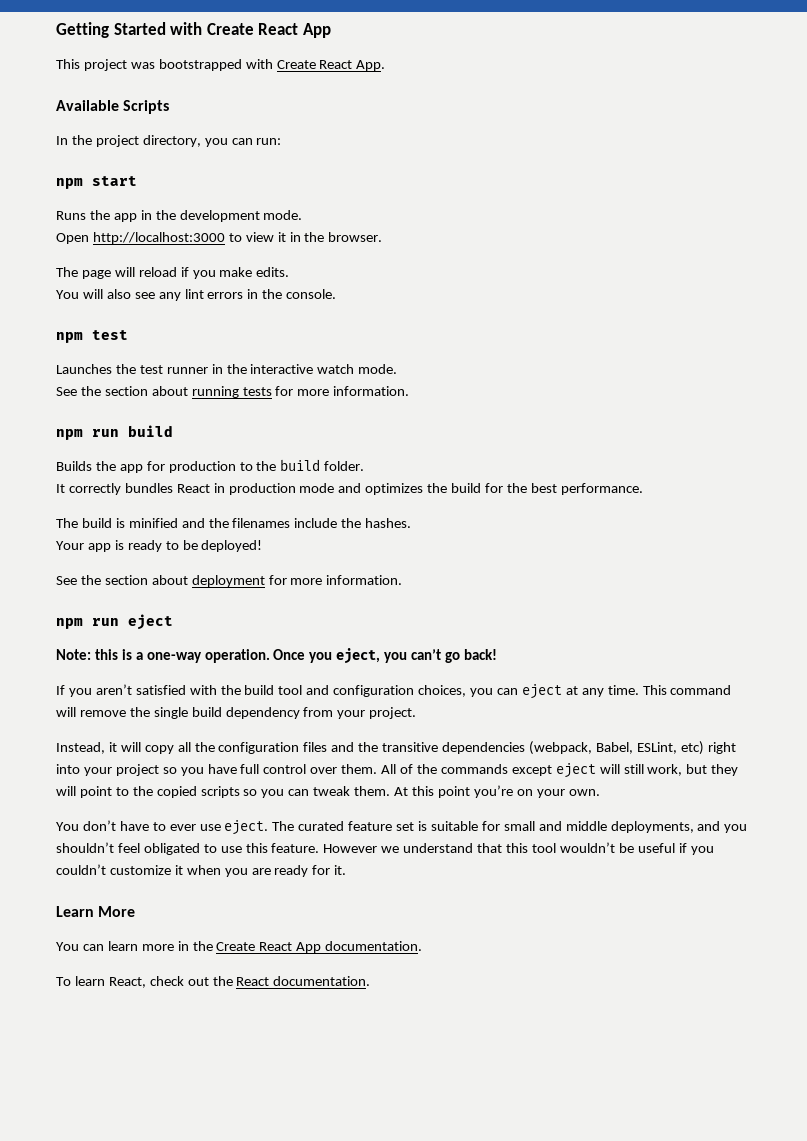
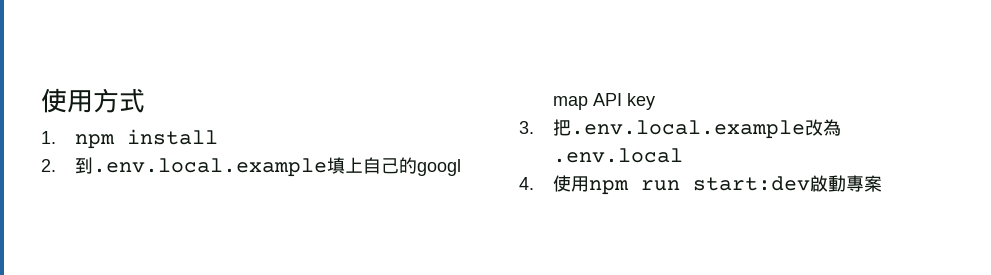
- Getting Started with Create React App
- This project was bootstrapped with Create React App.
- Available Scripts
- In the project directory, you can run:
- npm start
- Runs the app in the development mode.
- Open http://localhost:3000 to view it in the browser.
- The page will reload if you make edits.
- You will also see any lint errors in the console.
- npm test
- Launches the test runner in the interactive watch mode.
- See the section about running tests for more information.
- npm run build
- Builds the app for production to the build folder.
- It correctly bundles React in production mode and optimizes the build for the best performance.
- The build is minified and the filenames include the hashes.
- Your app is ready to be deployed!
- See the section about deployment for more information.
- npm run eject
- Note: this is a one-way operation. Once you eject, you can’t go back!
- If you aren’t satisfied with the build tool and configuration choices, you can eject at any time. This command will remove the single build dependency from your project.
- Instead, it will copy all the configuration files and the transitive dependencies (webpack, Babel, ESLint, etc) right into your project so you have full control over them. All of the commands except eject will still work, but they will point to the copied scripts so you can tweak them. At this point you’re on your own.
- You don’t have to ever use eject. The curated feature set is suitable for small and middle deployments, and you shouldn’t feel obligated to use this feature. However we understand that this tool wouldn’t be useful if you couldn’t customize it when you are ready for it.
- Learn More
- You can learn more in the Create React App documentation.
- To learn React, check out the React documentation.
+ 使用方式
+ 1. npm install
+ 2.到.env.local.example填上自己的googl map API key
+ 3.把.env.local.example改為.env.local
+ 4.使用npm run start:dev啟動專案

